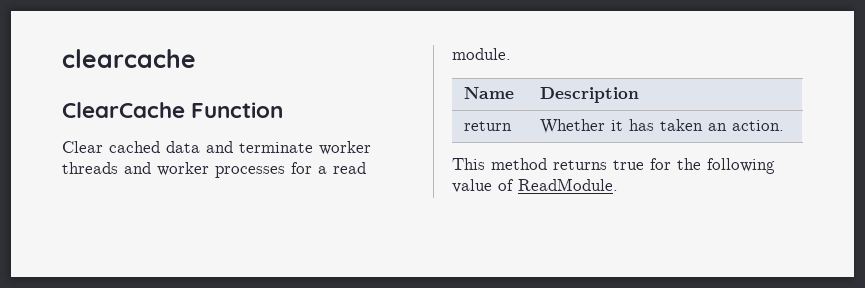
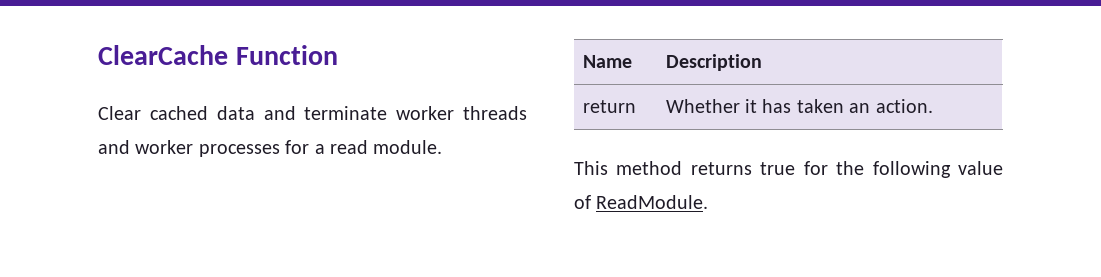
- clearcache

